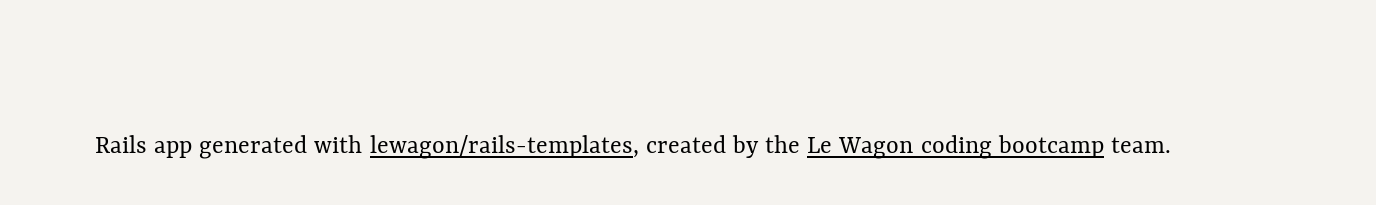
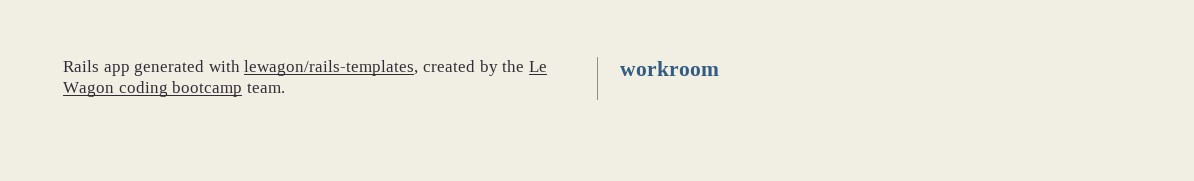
+ workroom

